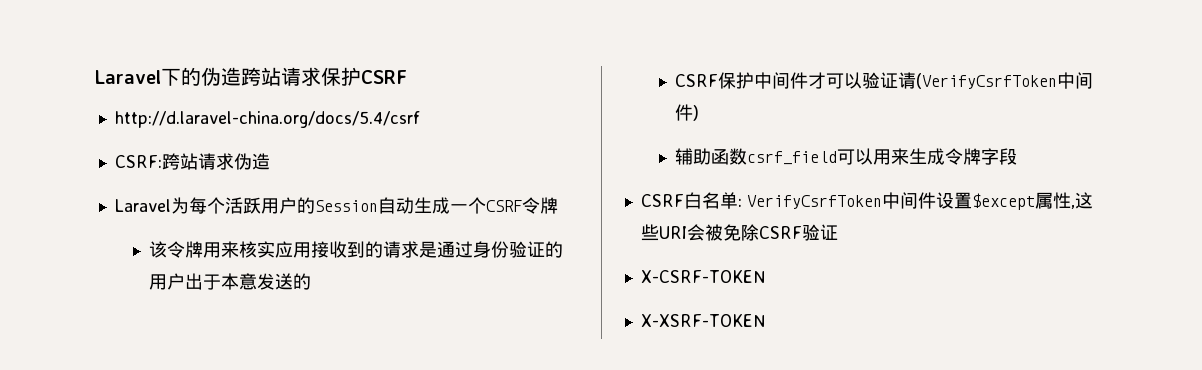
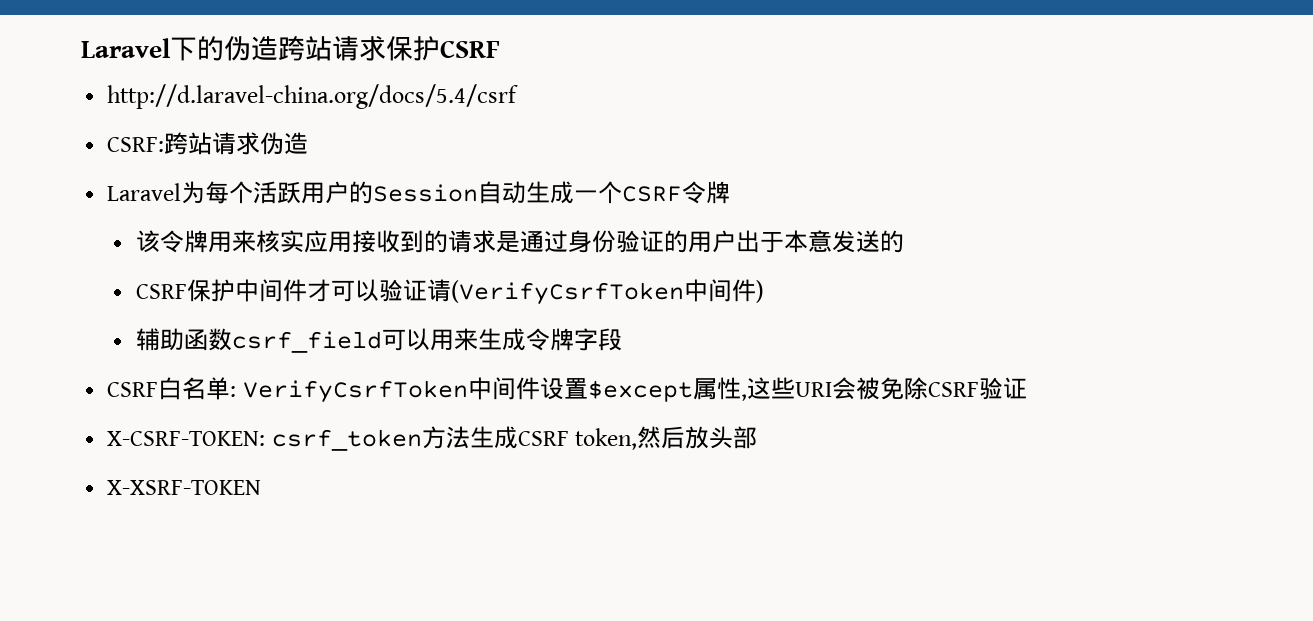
- X-CSRF-TOKEN
+ X-CSRF-TOKEN: csrf_token方法生成CSRF token,然后放头部

